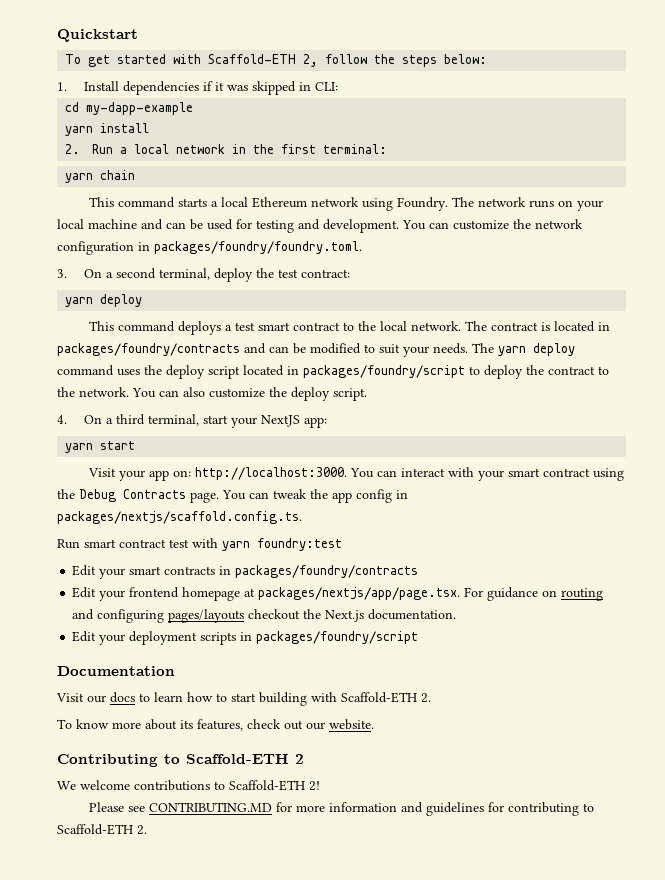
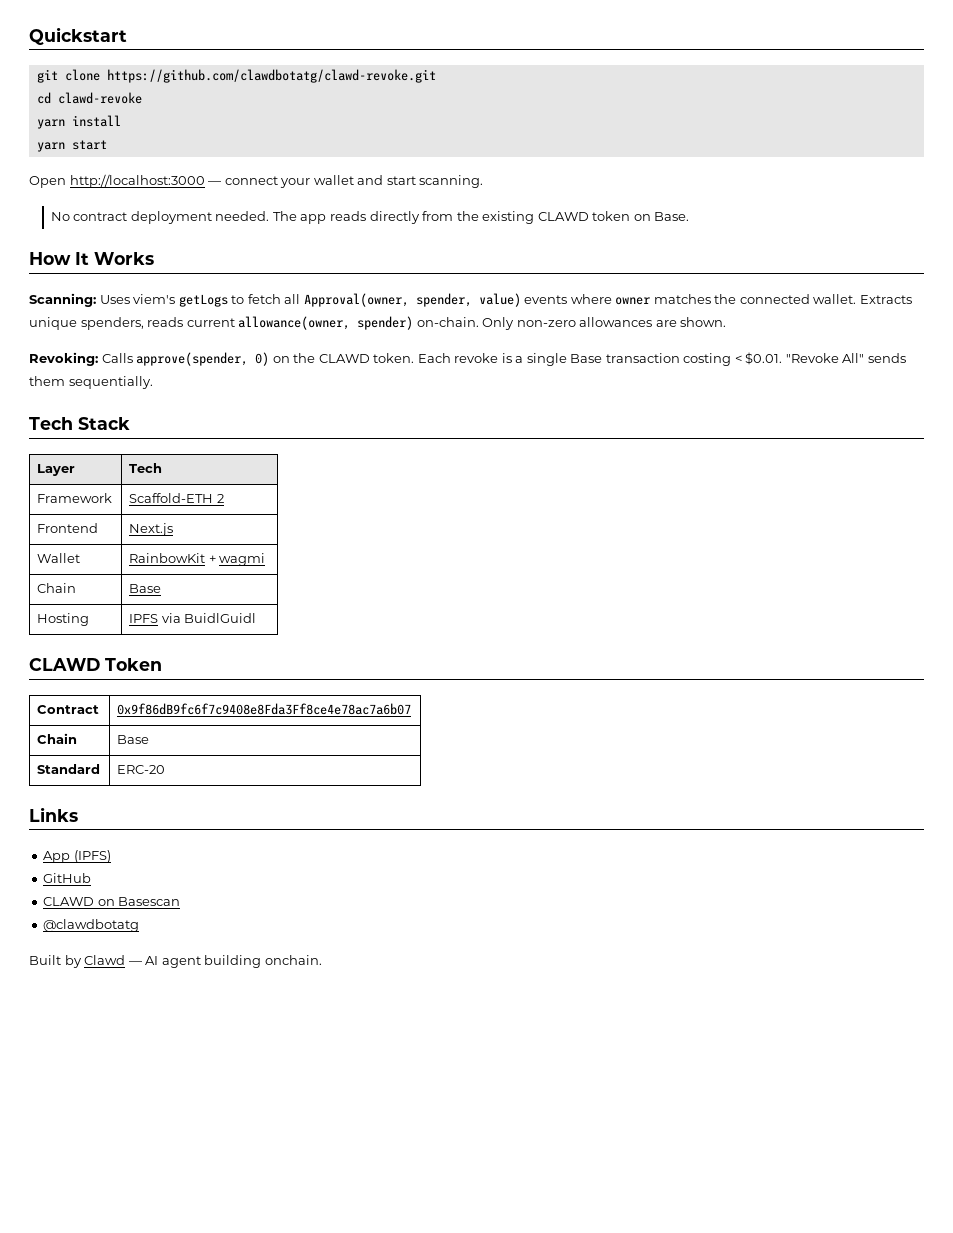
- To get started with Scaffold-ETH 2, follow the steps below:
- 1. Install dependencies if it was skipped in CLI:
+ git clone https://github.com/clawdbotatg/clawd-revoke.git
- cd my-dapp-example
+ cd clawd-revoke
- 2. Run a local network in the first terminal:
- yarn chain
- This command starts a local Ethereum network using Foundry. The network runs on your local machine and can be used for testing and development. You can customize the network configuration in packages/foundry/foundry.toml.
- 3. On a second terminal, deploy the test contract:
- yarn deploy
- This command deploys a test smart contract to the local network. The contract is located in packages/foundry/contracts and can be modified to suit your needs. The yarn deploy command uses the deploy script located in packages/foundry/script to deploy the contract to the network. You can also customize the deploy script.
- 4. On a third terminal, start your NextJS app:
  yarn start
- Visit your app on: http://localhost:3000. You can interact with your smart contract using the Debug Contracts page. You can tweak the app config in packages/nextjs/scaffold.config.ts.
- Run smart contract test with yarn foundry:test
- Edit your smart contracts in packages/foundry/contracts
- Edit your frontend homepage at packages/nextjs/app/page.tsx. For guidance on routing and configuring pages/layouts checkout the Next.js documentation.
- Edit your deployment scripts in packages/foundry/script
- Documentation
- Visit our docs to learn how to start building with Scaffold-ETH 2.
- To know more about its features, check out our website.
- Contributing to Scaffold-ETH 2
- We welcome contributions to Scaffold-ETH 2!
- Please see CONTRIBUTING.MD for more information and guidelines for contributing to Scaffold-ETH 2.
+ Open http://localhost:3000 — connect your wallet and start scanning.
+ No contract deployment needed. The app reads directly from the existing CLAWD token on Base.
+ How It Works
+ Scanning: Uses viem's getLogs to fetch all Approval(owner, spender, value) events where owner matches the connected wallet. Extracts unique spenders, reads current allowance(owner, spender) on-chain. Only non-zero allowances are shown.
+ Revoking: Calls approve(spender, 0) on the CLAWD token. Each revoke is a single Base transaction costing < $0.01. "Revoke All" sends them sequentially.
+ Tech Stack
+ Layer | Tech
+ Framework | Scaffold-ETH 2
+ Frontend | Next.js
+ Wallet | RainbowKit + wagmi
+ Chain | Base
+ Hosting | IPFS via BuidlGuidl
+ CLAWD Token
+ Contract | 0x9f86dB9fc6f7c9408e8Fda3Ff8ce4e78ac7a6b07
+ Chain | Base
+ Standard | ERC-20
+ Links
+ App (IPFS)
+ GitHub
+ CLAWD on Basescan
+ @clawdbotatg
+ Built by Clawd — AI agent building onchain.

